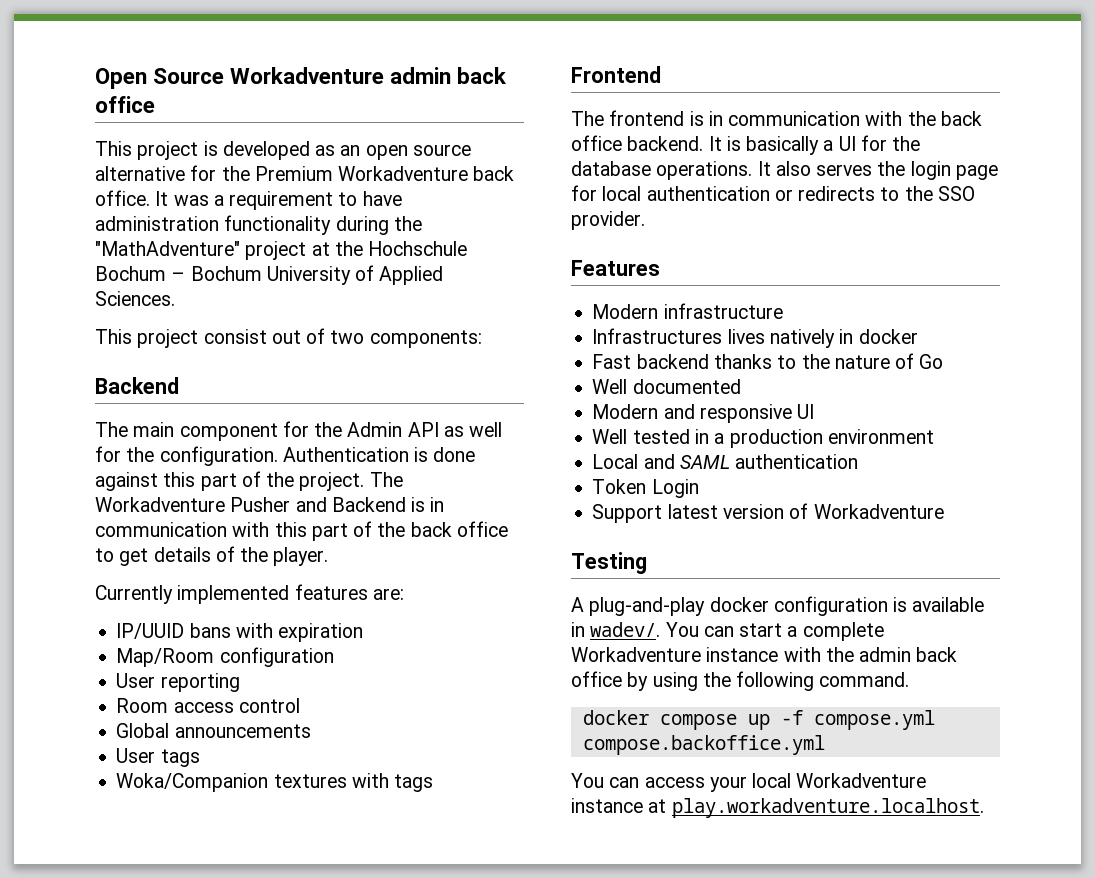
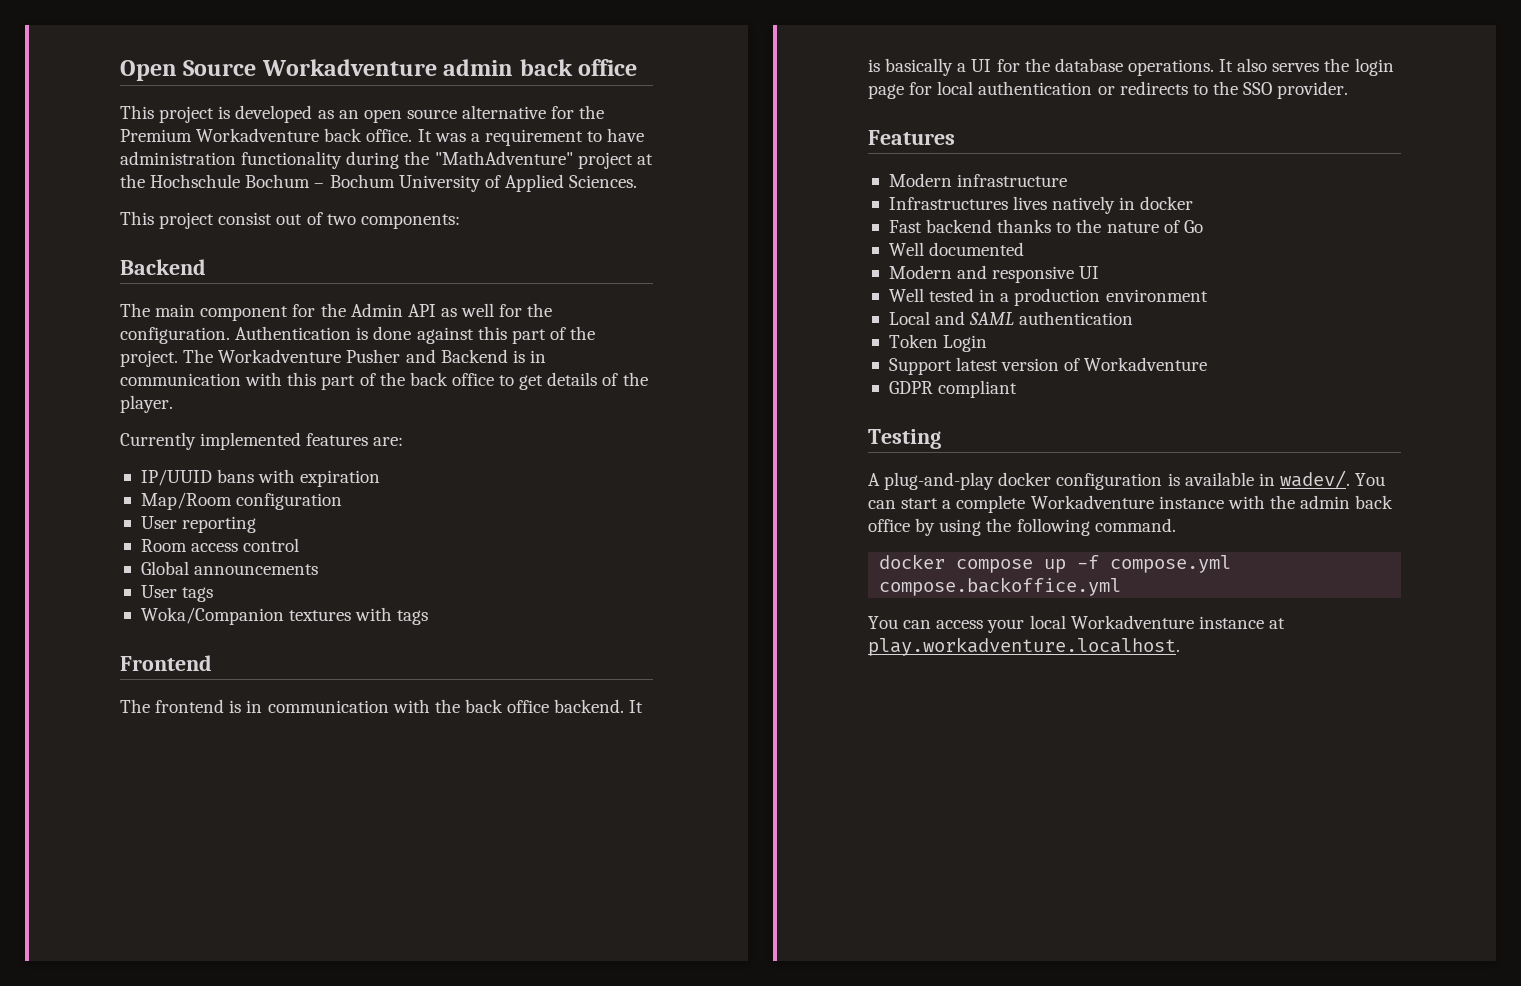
+ GDPR compliant

